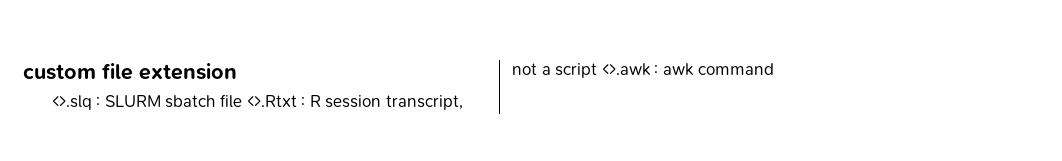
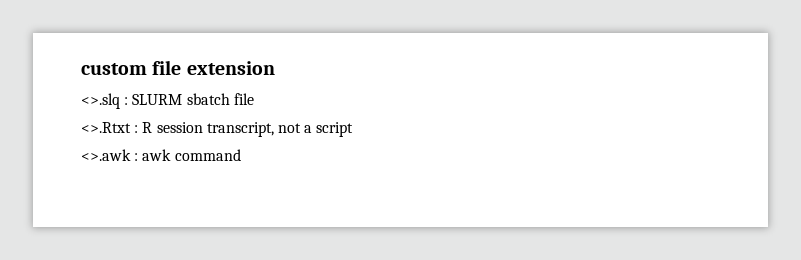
- <>.slq : SLURM sbatch file <>.Rtxt : R session transcript, not a script <>.awk : awk command
+ <>.slq : SLURM sbatch file
+ <>.Rtxt : R session transcript, not a script
+ <>.awk : awk command

